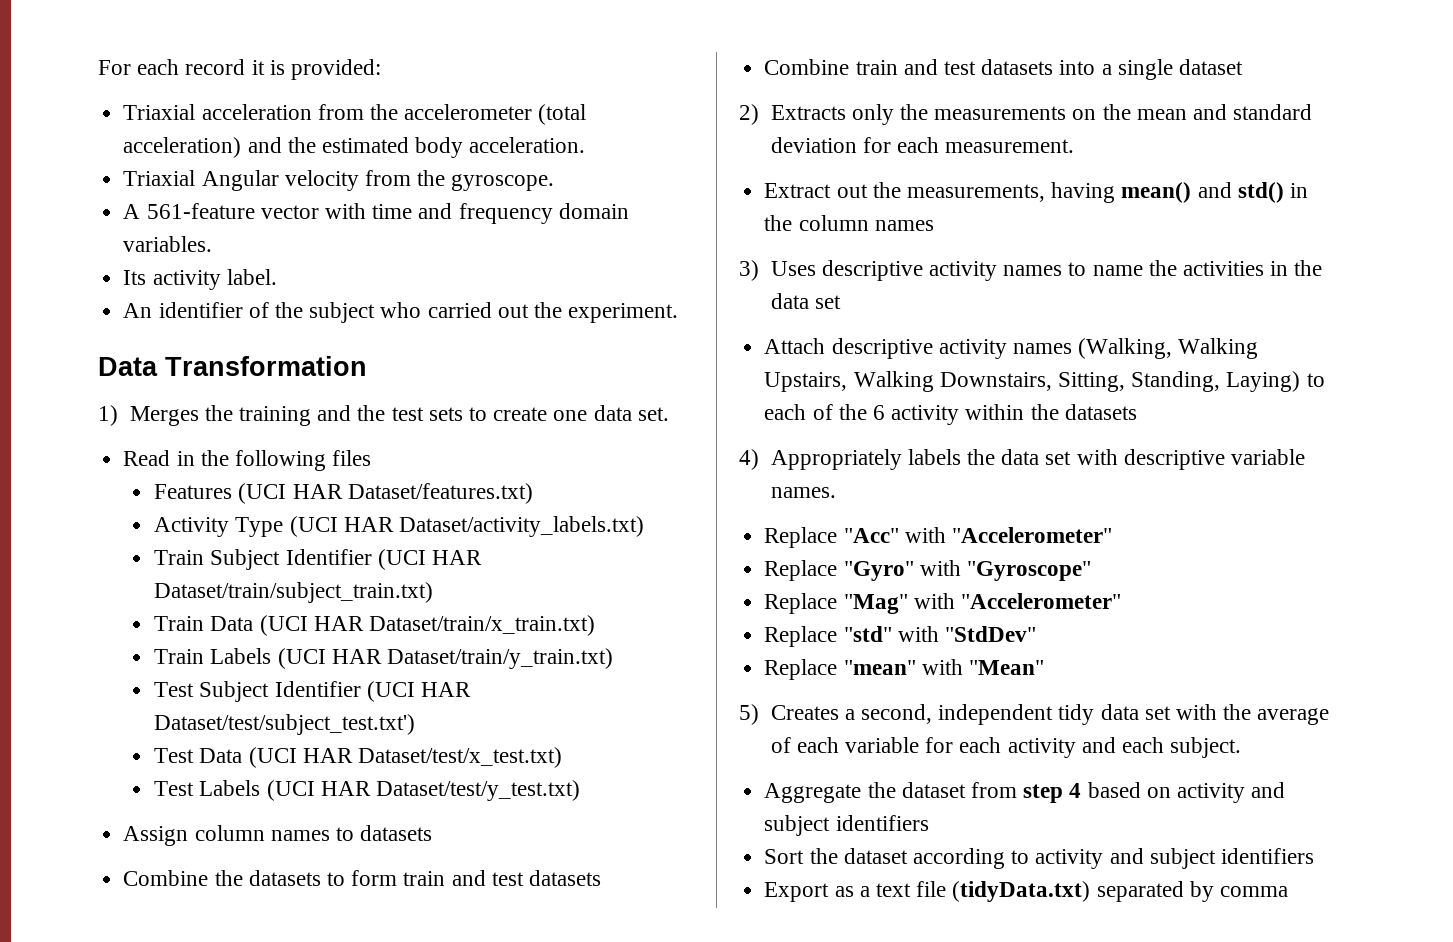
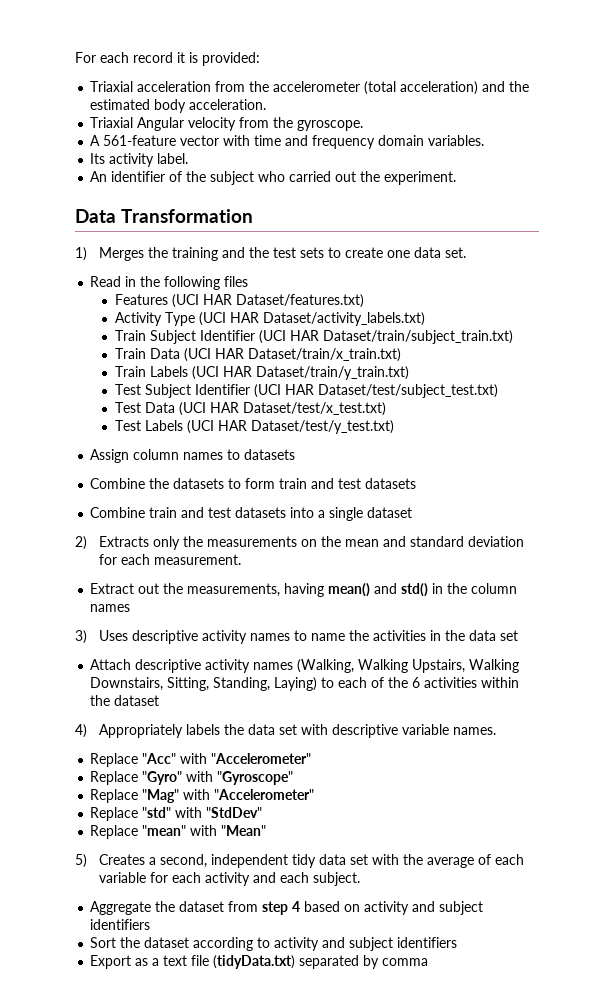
- Test Subject Identifier (UCI HAR Dataset/test/subject_test.txt')
+ Test Subject Identifier (UCI HAR Dataset/test/subject_test.txt)
- Attach descriptive activity names (Walking, Walking Upstairs, Walking Downstairs, Sitting, Standing, Laying) to each of the 6 activity within the datasets
+ Attach descriptive activity names (Walking, Walking Upstairs, Walking Downstairs, Sitting, Standing, Laying) to each of the 6 activities within the dataset

